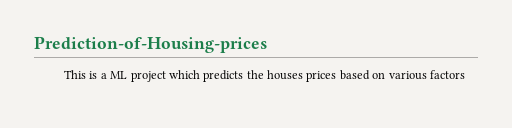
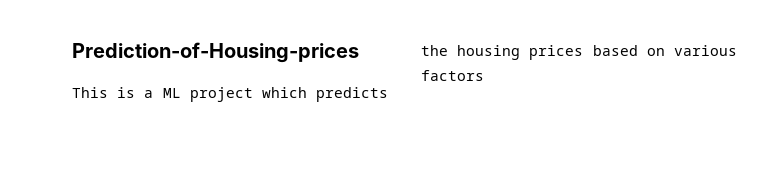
- This is a ML project which predicts the houses prices based on various factors
+ This is a ML project which predicts the housing prices based on various factors

